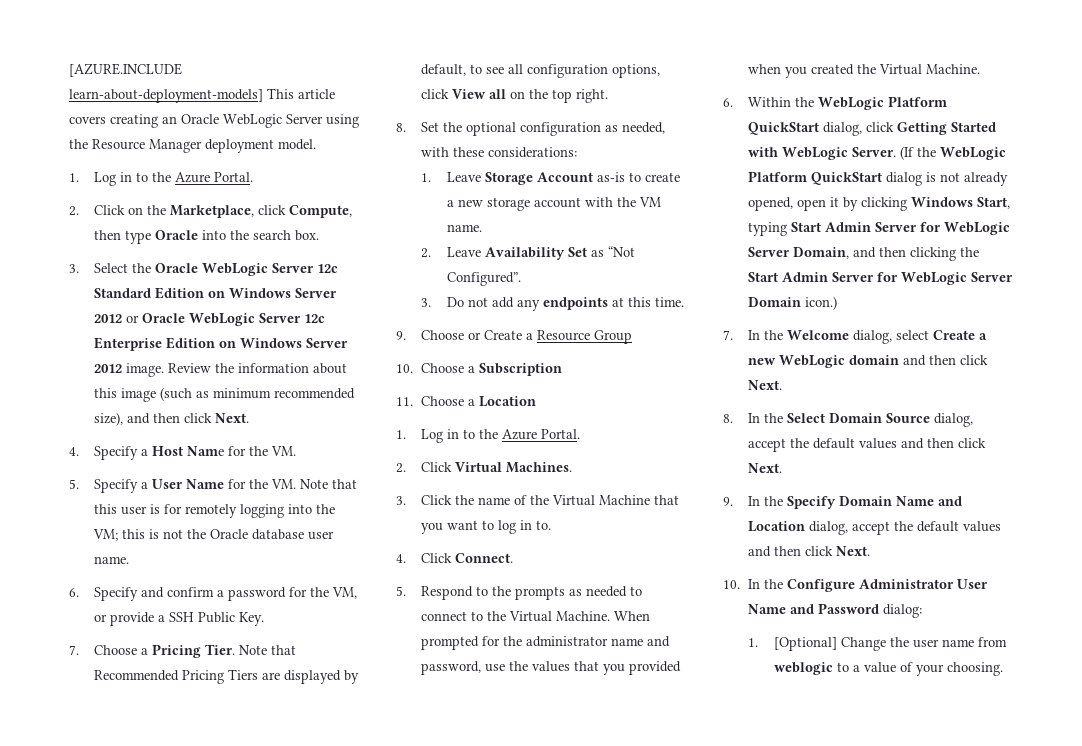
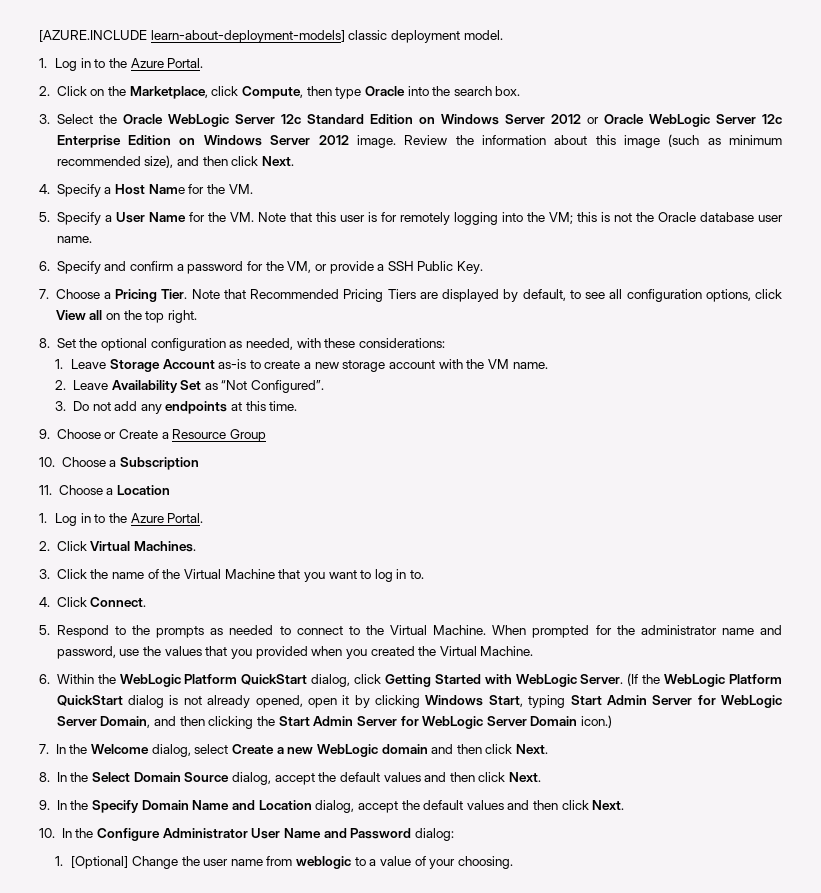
- [AZURE.INCLUDE learn-about-deployment-models] This article covers creating an Oracle WebLogic Server using the Resource Manager deployment model.
+ [AZURE.INCLUDE learn-about-deployment-models] classic deployment model.

